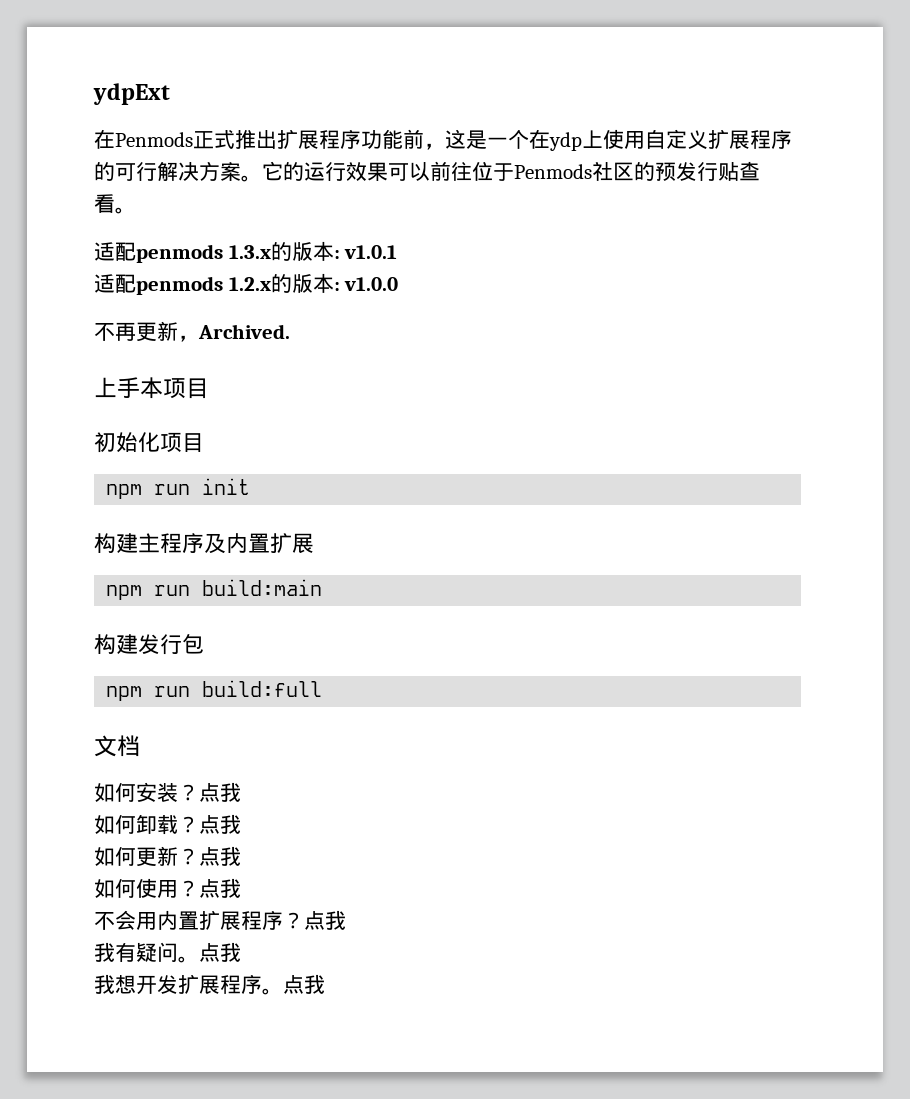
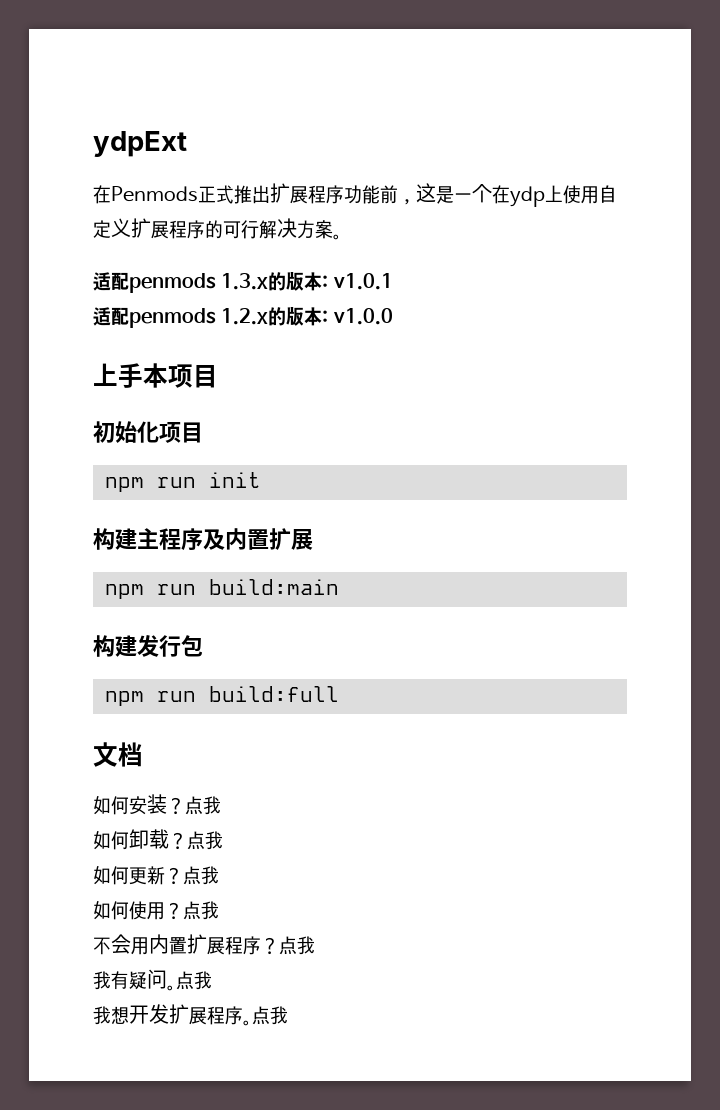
- 它的运行效果可以前往位于Penmods社区的预发行贴查看。
- 不再更新，Archived.

